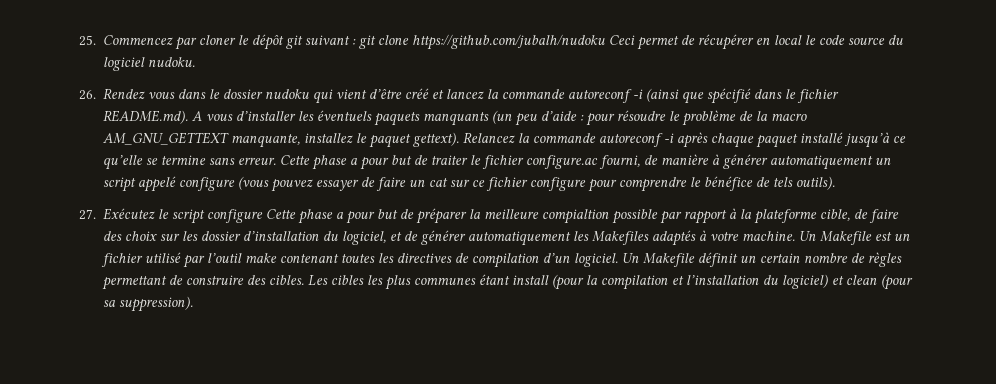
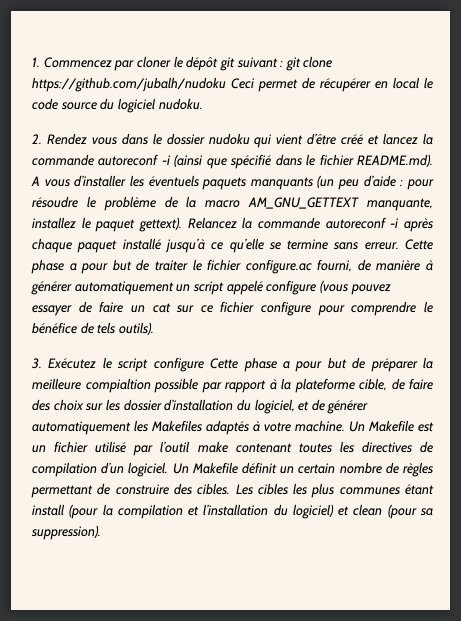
- 25. Commencez par cloner le dépôt git suivant : git clone https://github.com/jubalh/nudoku Ceci permet de récupérer en local le code source du logiciel nudoku.
+ 1. Commencez par cloner le dépôt git suivant : git clone https://github.com/jubalh/nudoku Ceci permet de récupérer en local le code source du logiciel nudoku.
- 26. Rendez vous dans le dossier nudoku qui vient d’être créé et lancez la commande autoreconf -i (ainsi que spécifié dans le fichier README.md). A vous d’installer les éventuels paquets manquants (un peu d’aide : pour résoudre le problème de la macro AM_GNU_GETTEXT manquante, installez le paquet gettext).
+ 2. Rendez vous dans le dossier nudoku qui vient d’être créé et lancez la commande autoreconf -i (ainsi que spécifié dans le fichier README.md). A vous d’installer les éventuels paquets manquants (un peu d’aide : pour résoudre le problème de la macro AM_GNU_GETTEXT manquante, installez le paquet gettext).
- 27. Exécutez le script configure Cette phase a pour but de préparer la meilleure compialtion possible par rapport à la plateforme cible, de faire des choix sur les dossier d’installation du logiciel, et de générer automatiquement les Makefiles adaptés à votre machine.
+ 3. Exécutez le script configure Cette phase a pour but de préparer la meilleure compialtion possible par rapport à la plateforme cible, de faire des choix sur les dossier d’installation du logiciel, et de générer automatiquement les Makefiles adaptés à votre machine.

